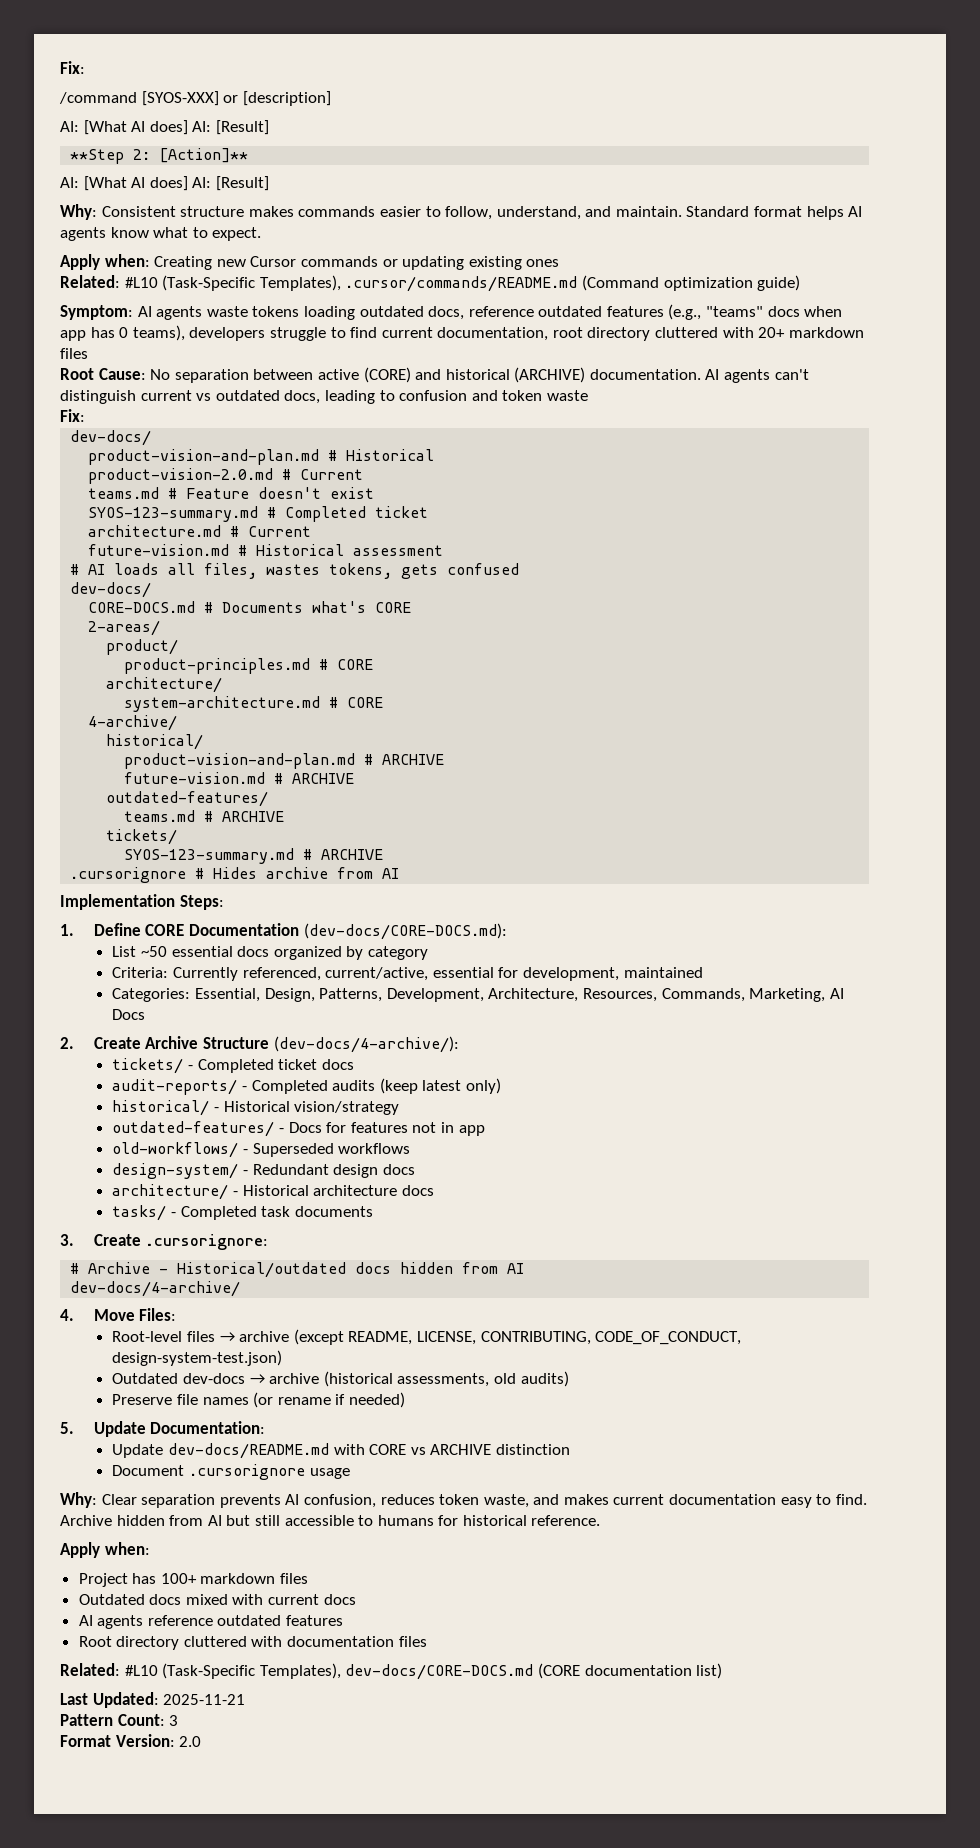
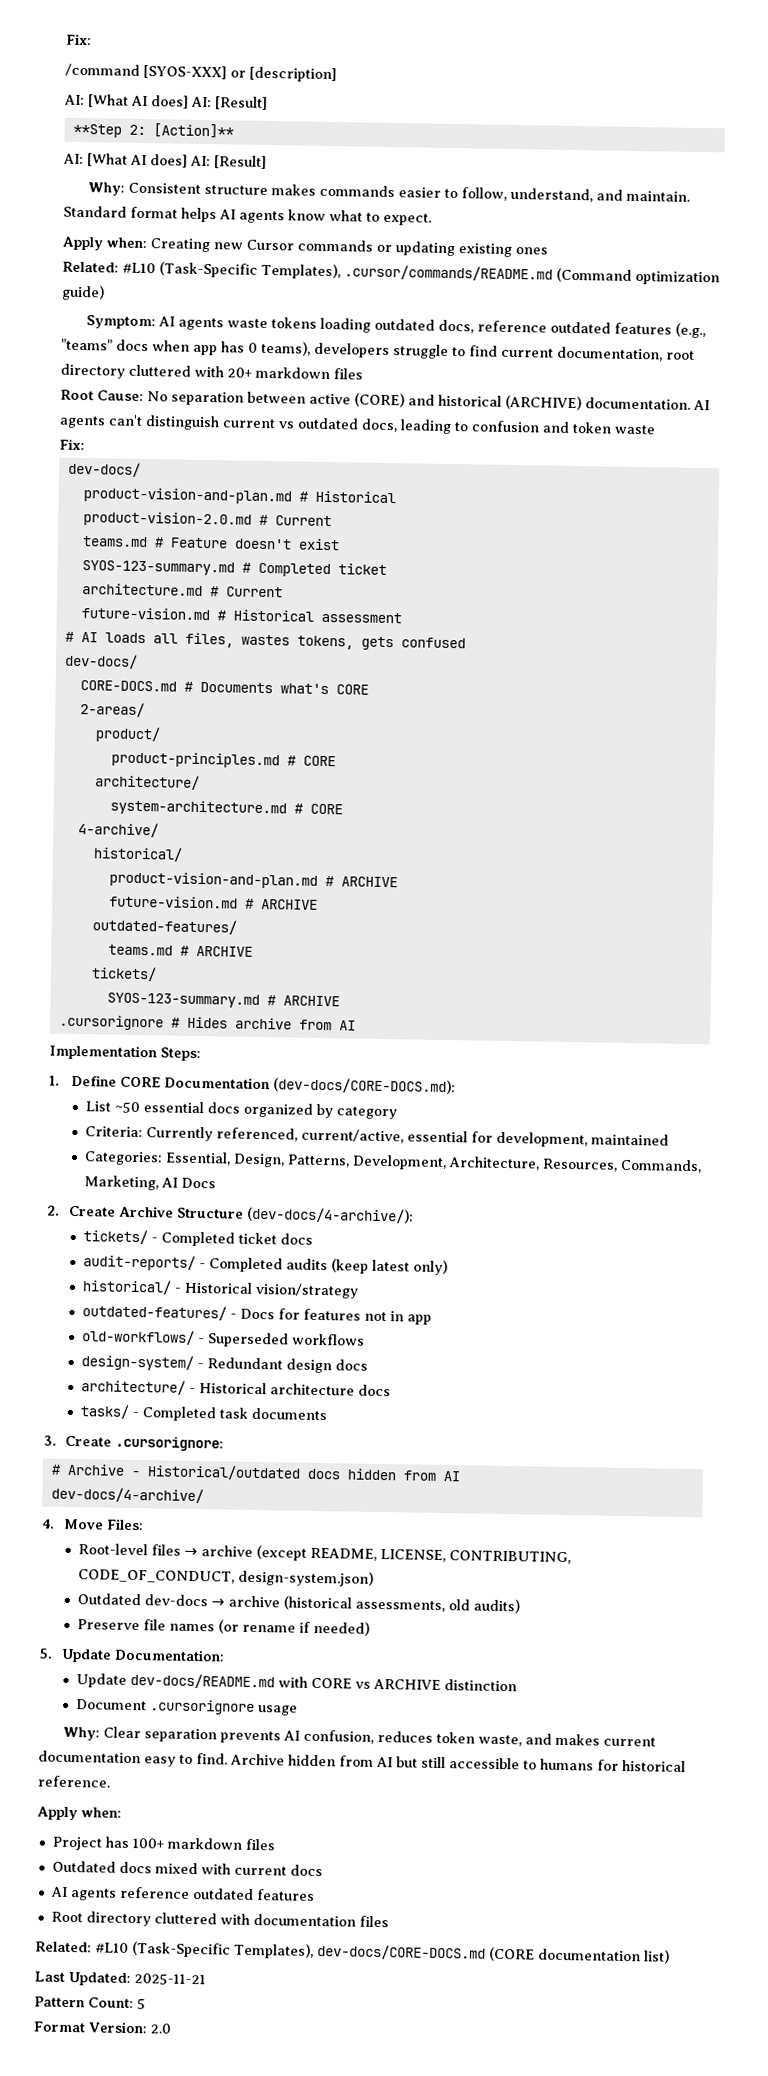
- Root-level files → archive (except README, LICENSE, CONTRIBUTING, CODE_OF_CONDUCT, design-system-test.json)
+ Root-level files → archive (except README, LICENSE, CONTRIBUTING, CODE_OF_CONDUCT, design-system.json)
- Pattern Count: 3
+ Pattern Count: 5

